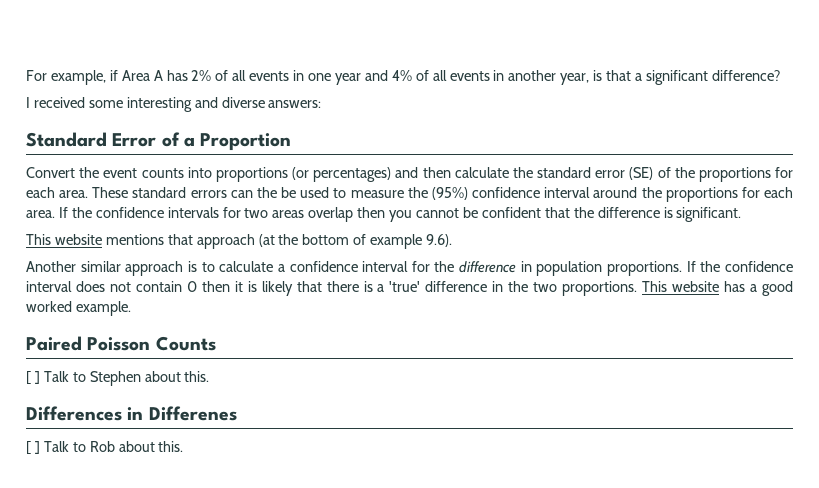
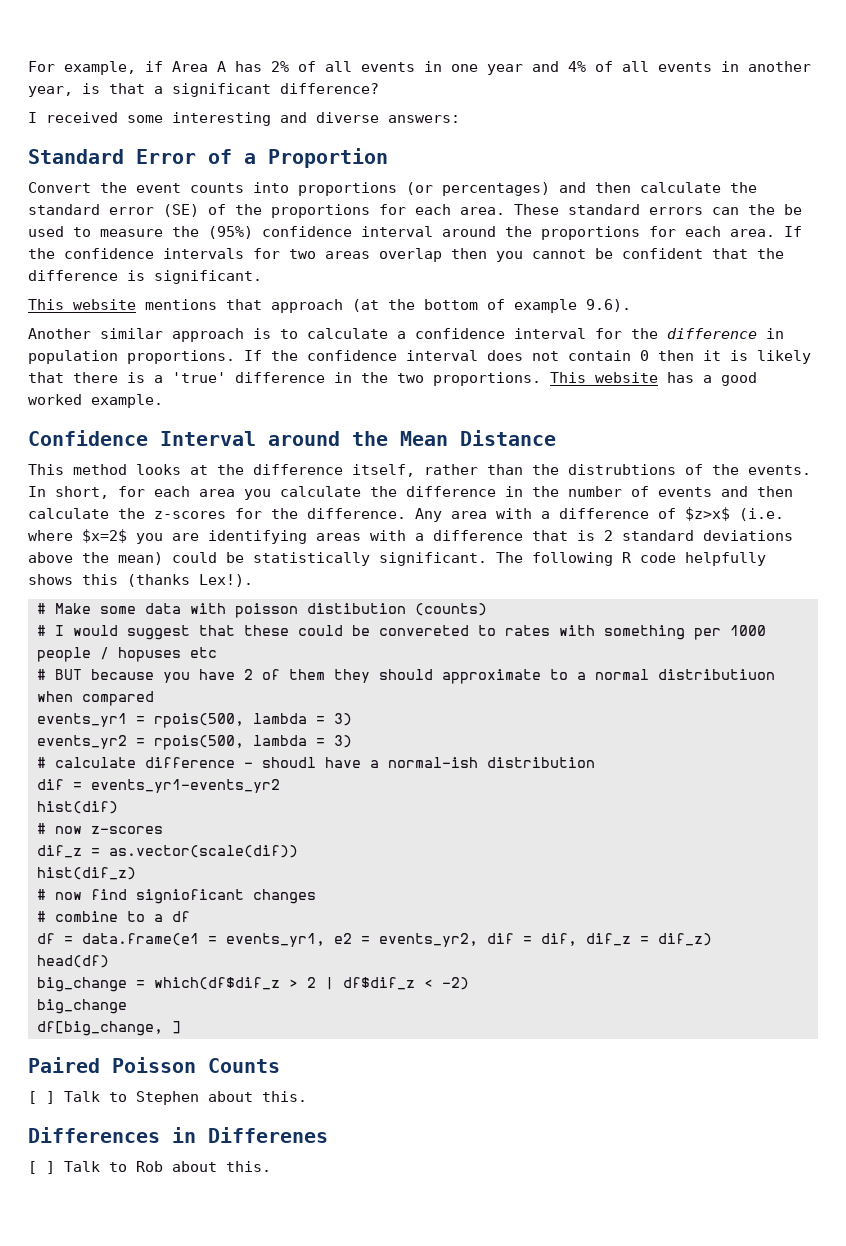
+ Confidence Interval around the Mean Distance
+ This method looks at the difference itself, rather than the distrubtions of the events. In short, for each area you calculate the difference in the number of events and then calculate the z-scores for the difference. Any area with a difference of $z>x$ (i.e. where $x=2$ you are identifying areas with a difference that is 2 standard deviations above the mean) could be statistically significant. The following R code helpfully shows this (thanks Lex!).
+ # Make some data with poisson distibution (counts)
+ # I would suggest that these could be convereted to rates with something per 1000 people / hopuses etc
+ # BUT because you have 2 of them they should approximate to a normal distributiuon when compared
+ events_yr1 = rpois(500, lambda = 3)
+ events_yr2 = rpois(500, lambda = 3)
+ # calculate difference - shoudl have a normal-ish distribution
+ dif = events_yr1-events_yr2
+ hist(dif)
+ # now z-scores
+ dif_z = as.vector(scale(dif))
+ hist(dif_z)
+ # now find signioficant changes
+ # combine to a df
+ df = data.frame(e1 = events_yr1, e2 = events_yr2, dif = dif, dif_z = dif_z)
+ head(df)
+ big_change = which(df$dif_z > 2 | df$dif_z < -2)
+ big_change
+ df[big_change, ]

